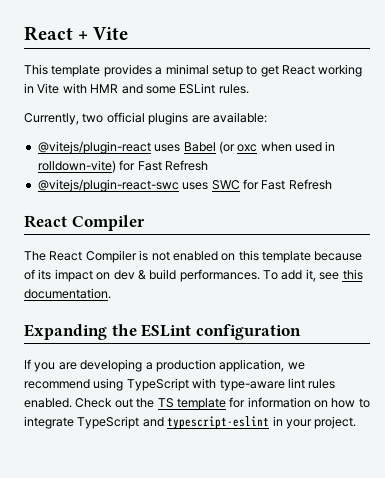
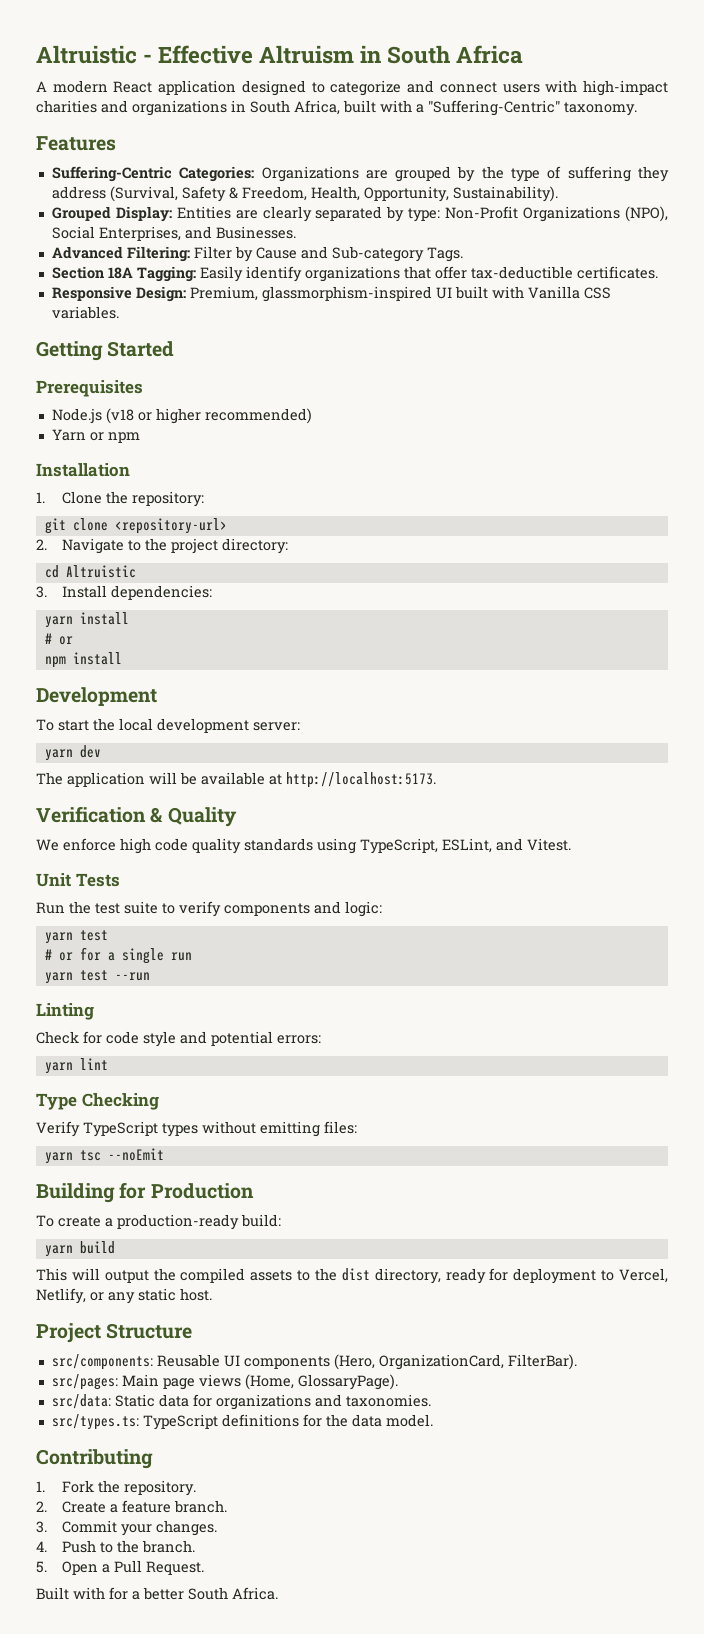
- React + Vite
- This template provides a minimal setup to get React working in Vite with HMR and some ESLint rules.
- Currently, two official plugins are available:
- @vitejs/plugin-react uses Babel (or oxc when used in rolldown-vite) for Fast Refresh
- @vitejs/plugin-react-swc uses SWC for Fast Refresh
- React Compiler
- The React Compiler is not enabled on this template because of its impact on dev & build performances. To add it, see this documentation.
- Expanding the ESLint configuration
- If you are developing a production application, we recommend using TypeScript with type-aware lint rules enabled. Check out the TS template for information on how to integrate TypeScript and typescript-eslint in your project.
+ Altruistic - Effective Altruism in South Africa
+ A modern React application designed to categorize and connect users with high-impact charities and organizations in South Africa, built with a "Suffering-Centric" taxonomy.
+ Features
+ Suffering-Centric Categories: Organizations are grouped by the type of suffering they address (Survival, Safety & Freedom, Health, Opportunity, Sustainability).
+ Grouped Display: Entities are clearly separated by type: Non-Profit Organizations (NPO), Social Enterprises, and Businesses.
+ Advanced Filtering: Filter by Cause and Sub-category Tags.
+ Section 18A Tagging: Easily identify organizations that offer tax-deductible certificates.
+ Responsive Design: Premium, glassmorphism-inspired UI built with Vanilla CSS variables.
+ Getting Started
+ Prerequisites
+ Node.js (v18 or higher recommended)
+ Yarn or npm
+ Installation
+ 1. Clone the repository:
+ git clone <repository-url>
+ 2. Navigate to the project directory:
+ cd Altruistic
+ 3. Install dependencies:
+ yarn install
+ # or
+ npm install
+ Development
+ To start the local development server:
+ yarn dev
+ The application will be available at http://localhost:5173.
+ Verification & Quality
+ We enforce high code quality standards using TypeScript, ESLint, and Vitest.
+ Unit Tests
+ Run the test suite to verify components and logic:
+ yarn test
+ # or for a single run
+ yarn test --run
+ Linting
+ Check for code style and potential errors:
+ yarn lint
+ Type Checking
+ Verify TypeScript types without emitting files:
+ yarn tsc --noEmit
+ Building for Production
+ To create a production-ready build:
+ yarn build
+ This will output the compiled assets to the dist directory, ready for deployment to Vercel, Netlify, or any static host.
+ Project Structure
+ src/components: Reusable UI components (Hero, OrganizationCard, FilterBar).
+ src/pages: Main page views (Home, GlossaryPage).
+ src/data: Static data for organizations and taxonomies.
+ src/types.ts: TypeScript definitions for the data model.
+ Contributing
+ 1. Fork the repository.
+ 2. Create a feature branch.
+ 3. Commit your changes.
+ 4. Push to the branch.
+ 5. Open a Pull Request.
+ Built with for a better South Africa.

